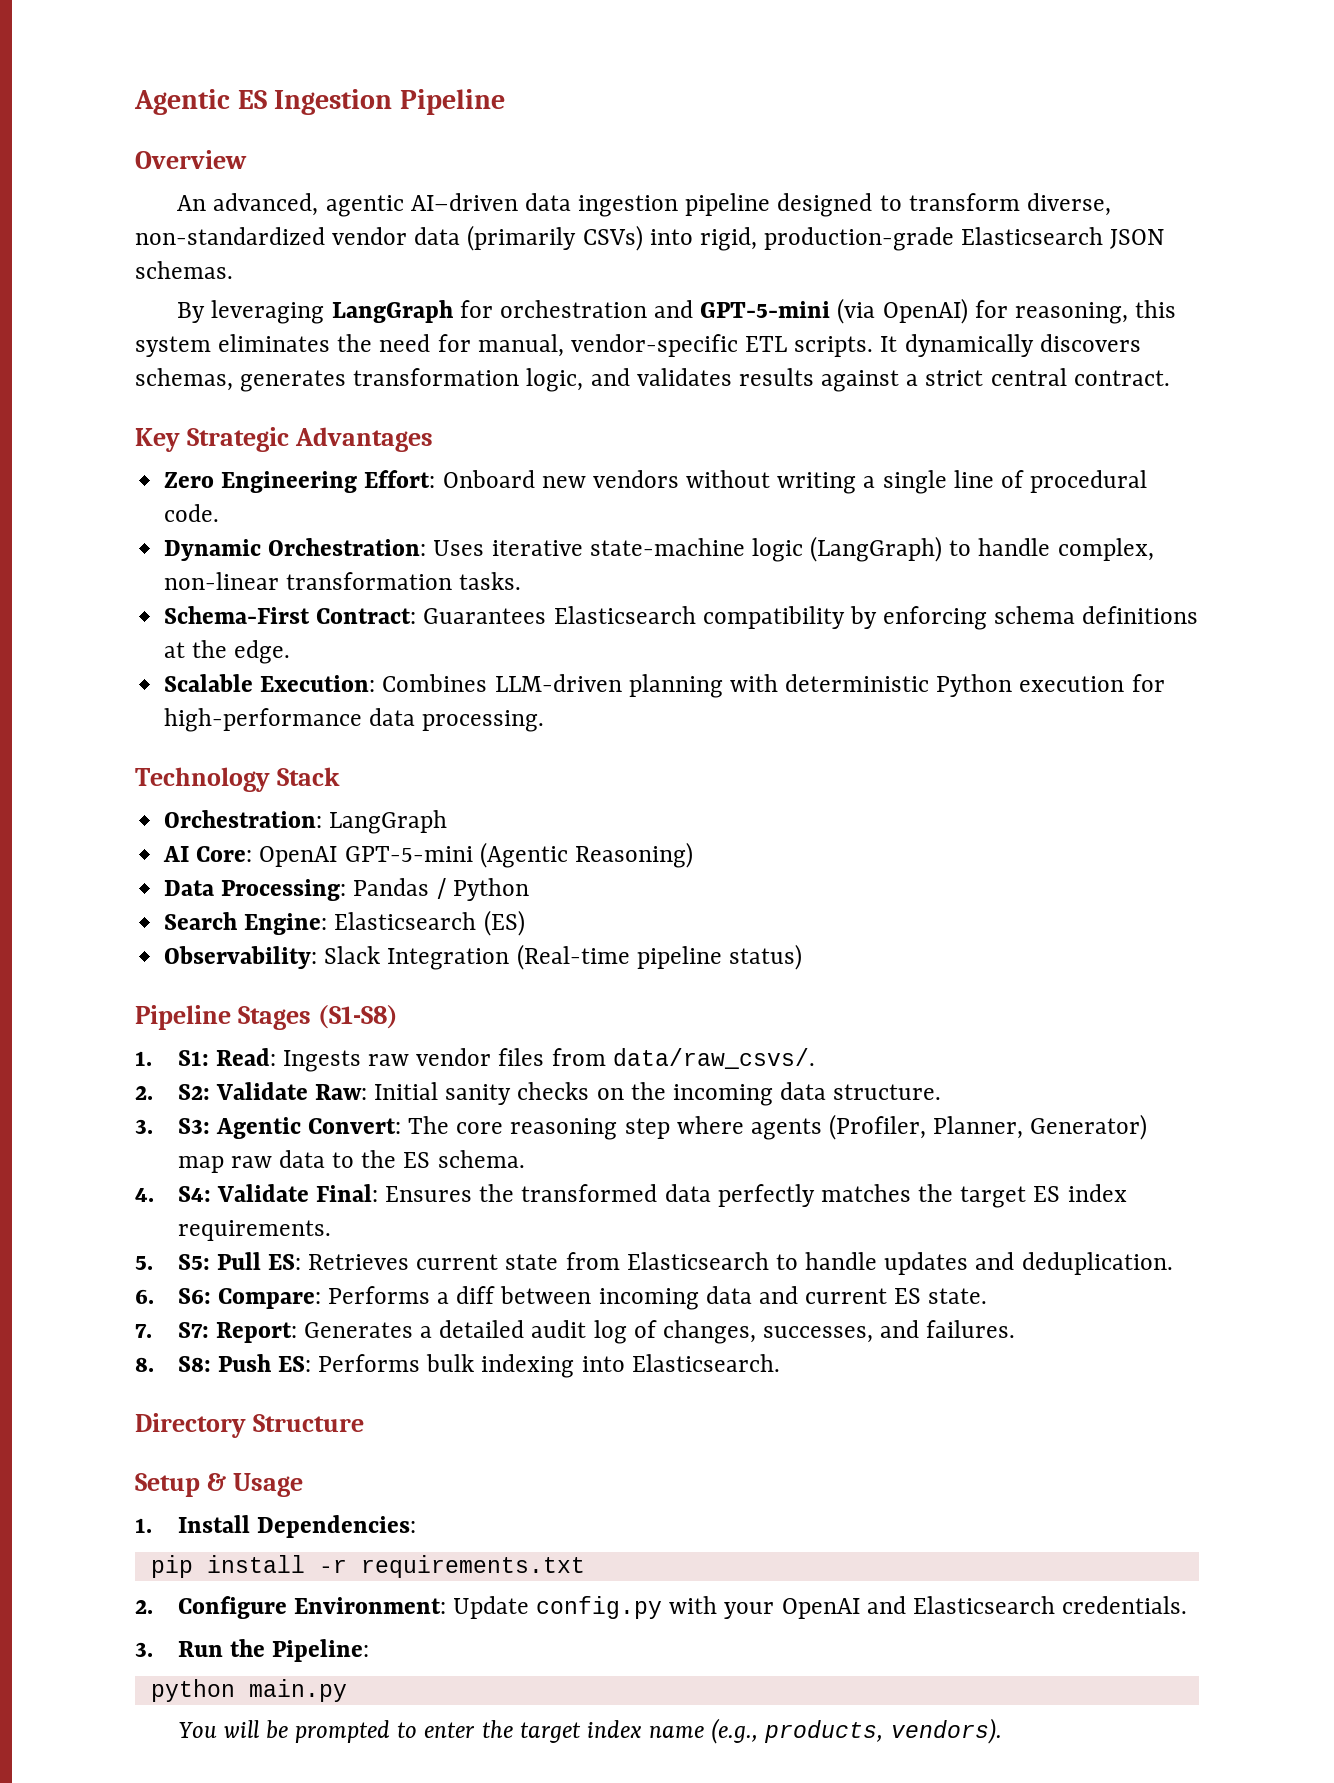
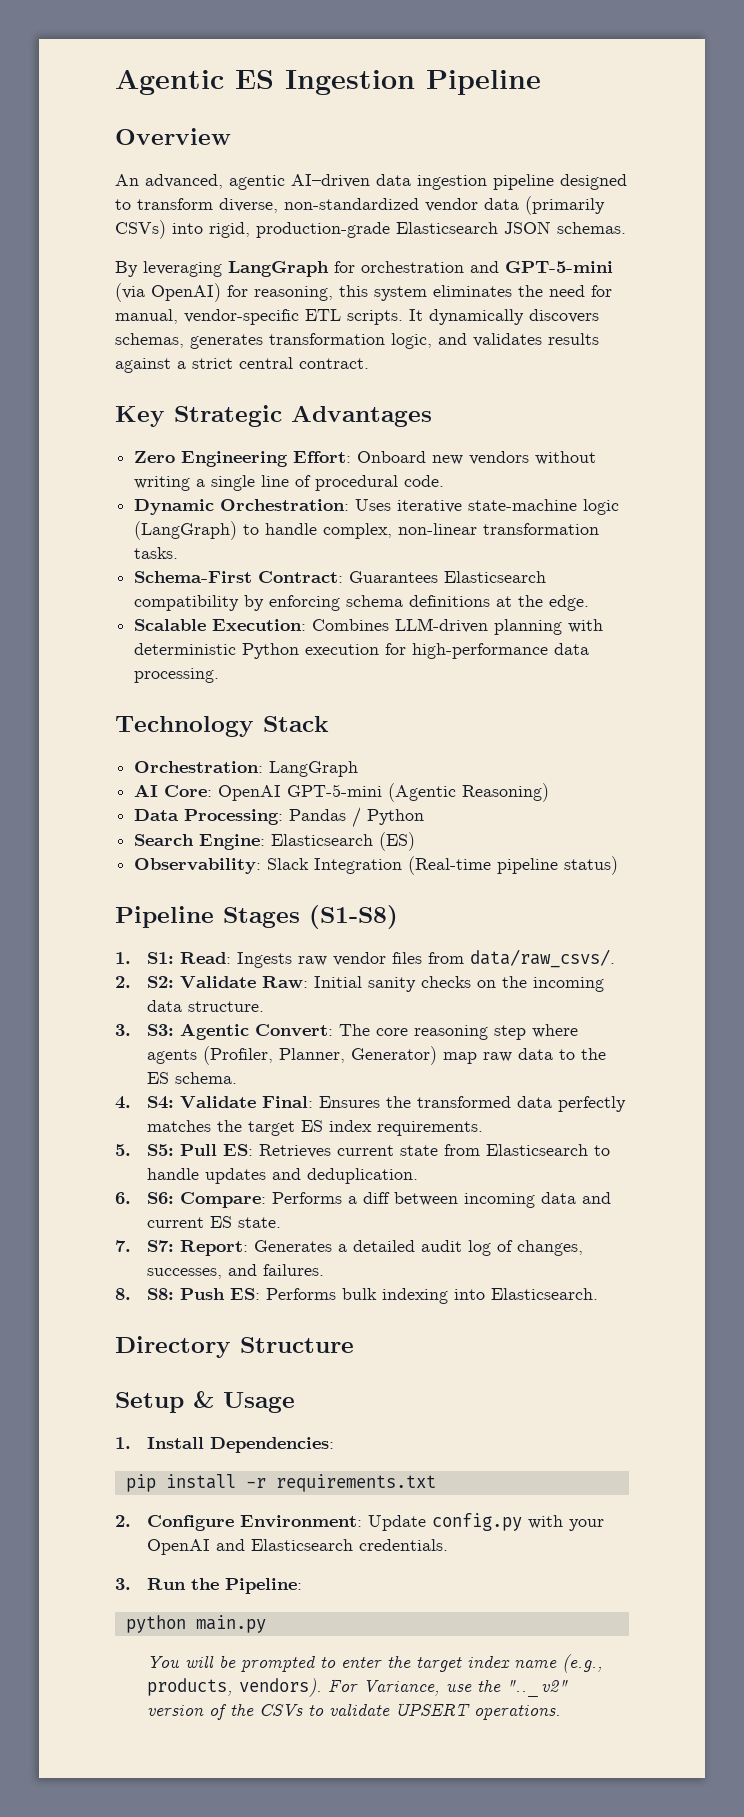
+ For Variance, use the ".._v2" version of the CSVs to validate UPSERT operations.

